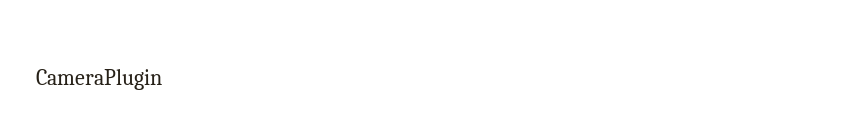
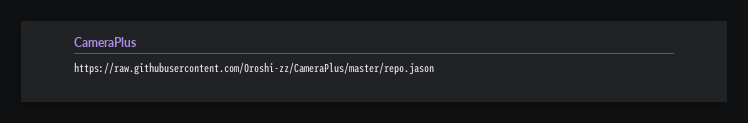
- CameraPlugin
+ CameraPlus
+ https://raw.githubusercontent.com/Oroshi-zz/CameraPlus/master/repo.jason

